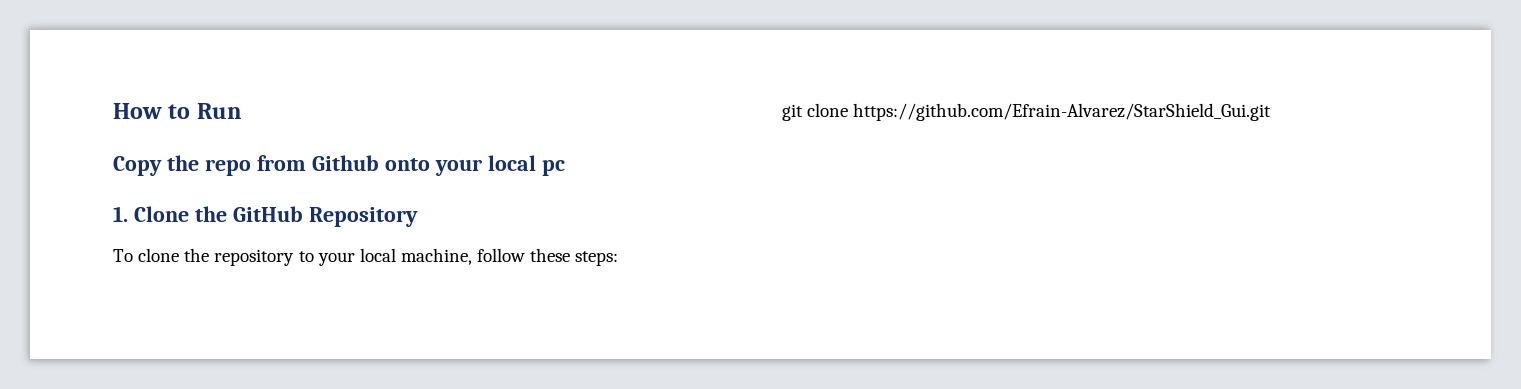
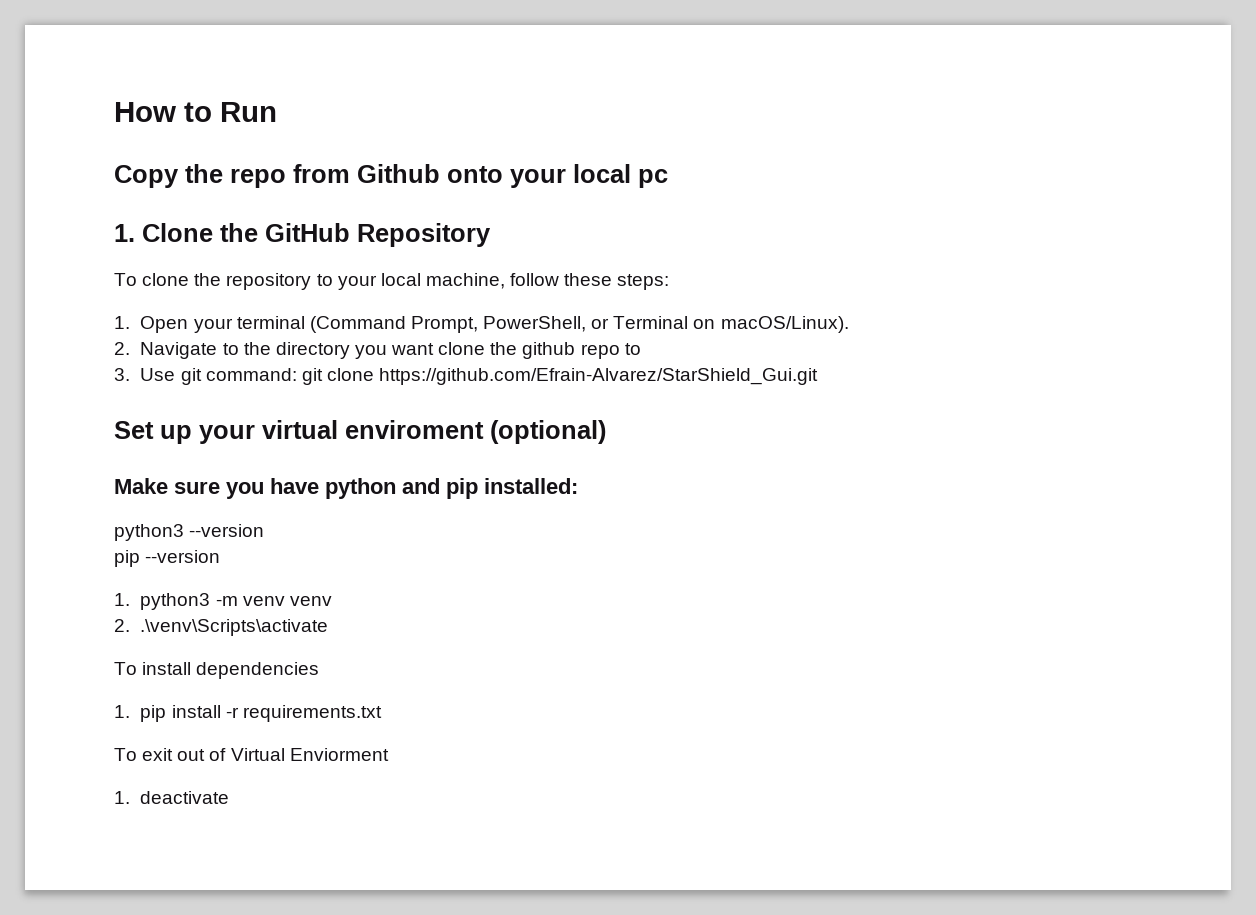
- git clone https://github.com/Efrain-Alvarez/StarShield_Gui.git
+ 1. Open your terminal (Command Prompt, PowerShell, or Terminal on macOS/Linux).
+ 2. Navigate to the directory you want clone the github repo to
+ 3. Use git command: git clone https://github.com/Efrain-Alvarez/StarShield_Gui.git
+ Set up your virtual enviroment (optional)
+ Make sure you have python and pip installed:
+ python3 --version
+ pip --version
+ 1. python3 -m venv venv
+ 2. .\venv\Scripts\activate
+ To install dependencies
+ 1. pip install -r requirements.txt
+ To exit out of Virtual Enviorment
+ 1. deactivate

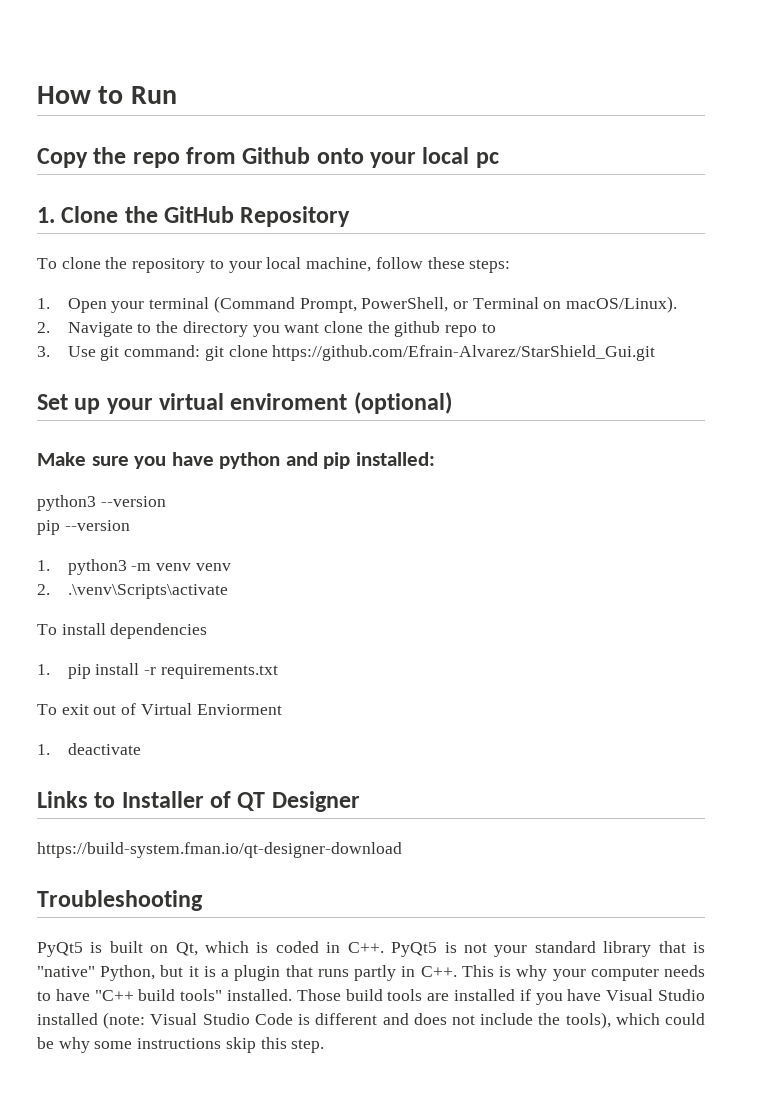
+ Links to Installer of QT Designer
+ https://build-system.fman.io/qt-designer-download
+ Troubleshooting
+ PyQt5 is built on Qt, which is coded in C++. PyQt5 is not your standard library that is "native" Python, but it is a plugin that runs partly in C++. This is why your computer needs to have "C++ build tools" installed. Those build tools are installed if you have Visual Studio installed (note: Visual Studio Code is different and does not include the tools), which could be why some instructions skip this step.

